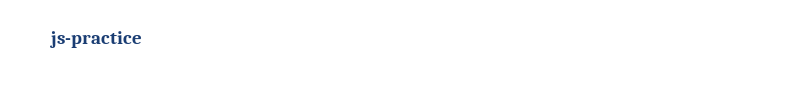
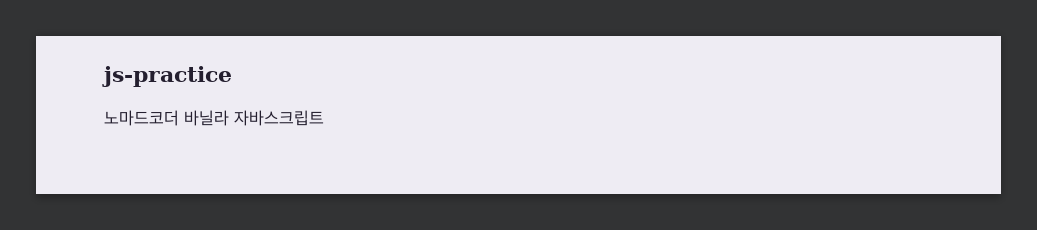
+ 노마드코더 바닐라 자바스크립트

